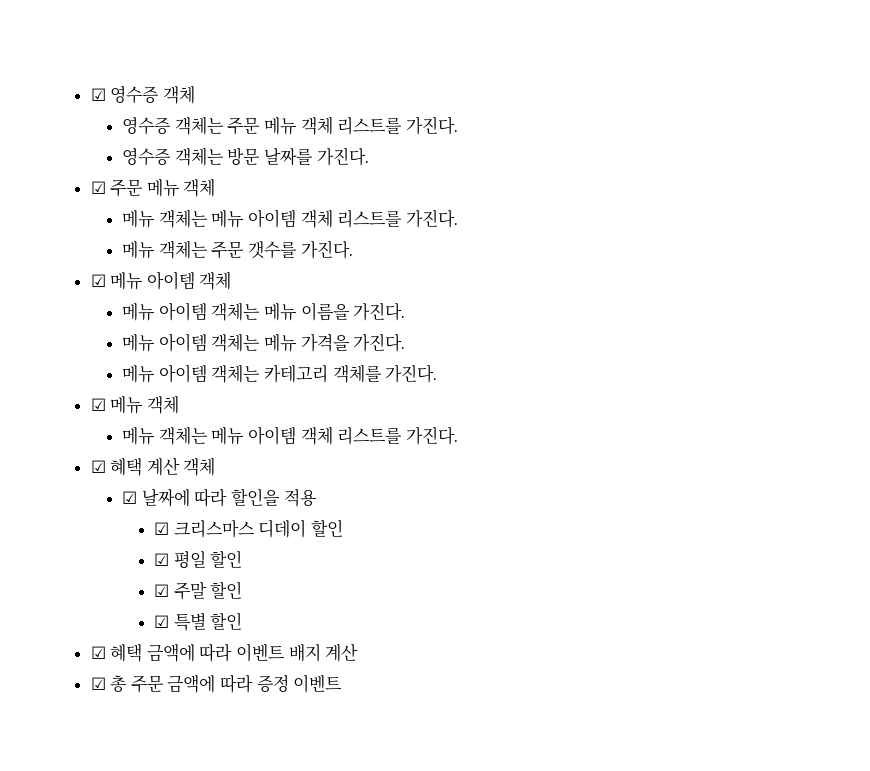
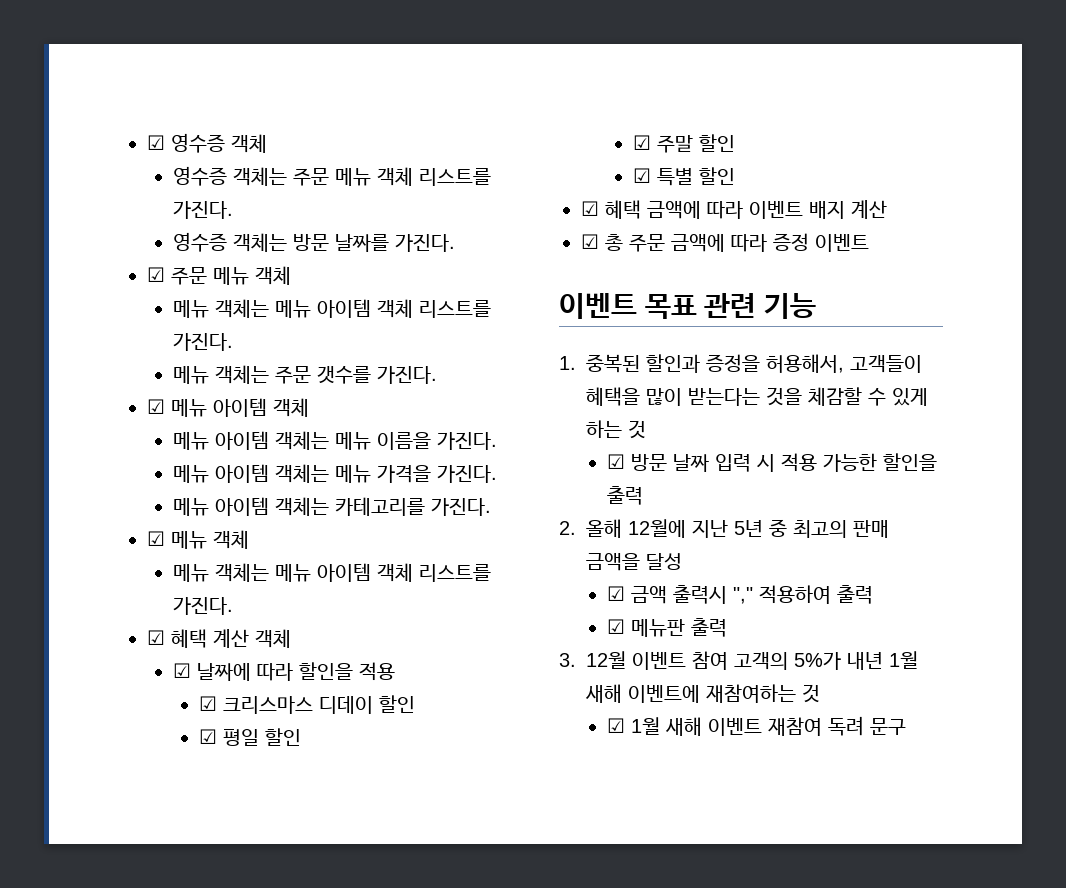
- 메뉴 아이템 객체는 카테고리 객체를 가진다.
+ 메뉴 아이템 객체는 카테고리를 가진다.
+ 이벤트 목표 관련 기능
+ 1. 중복된 할인과 증정을 허용해서, 고객들이 혜택을 많이 받는다는 것을 체감할 수 있게 하는 것
+ ☑ 방문 날짜 입력 시 적용 가능한 할인을 출력
+ 2. 올해 12월에 지난 5년 중 최고의 판매 금액을 달성
+ ☑ 금액 출력시 "," 적용하여 출력
+ ☑ 메뉴판 출력
+ 3. 12월 이벤트 참여 고객의 5%가 내년 1월 새해 이벤트에 재참여하는 것
+ ☑ 1월 새해 이벤트 재참여 독려 문구

